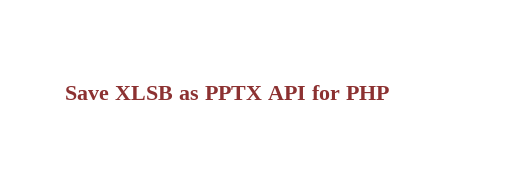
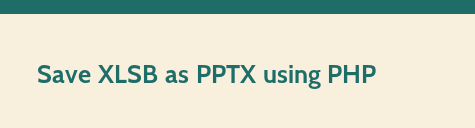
- Save XLSB as PPTX API for PHP
+ Save XLSB as PPTX using PHP

